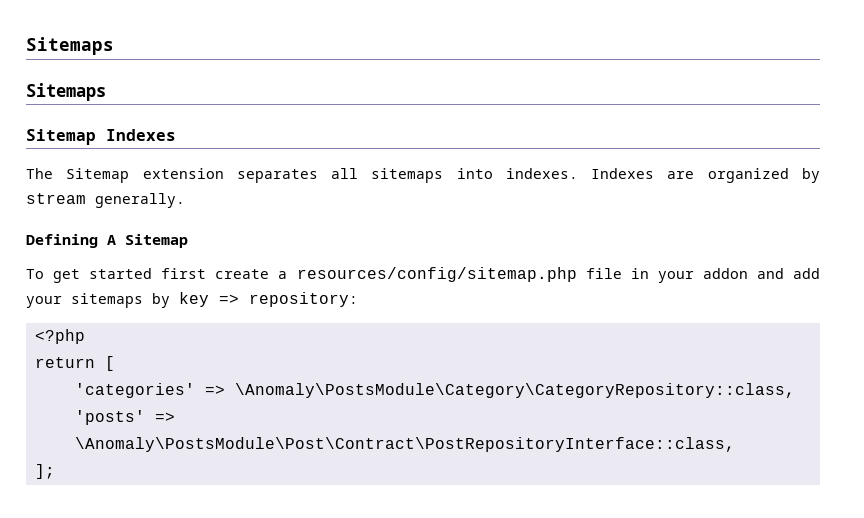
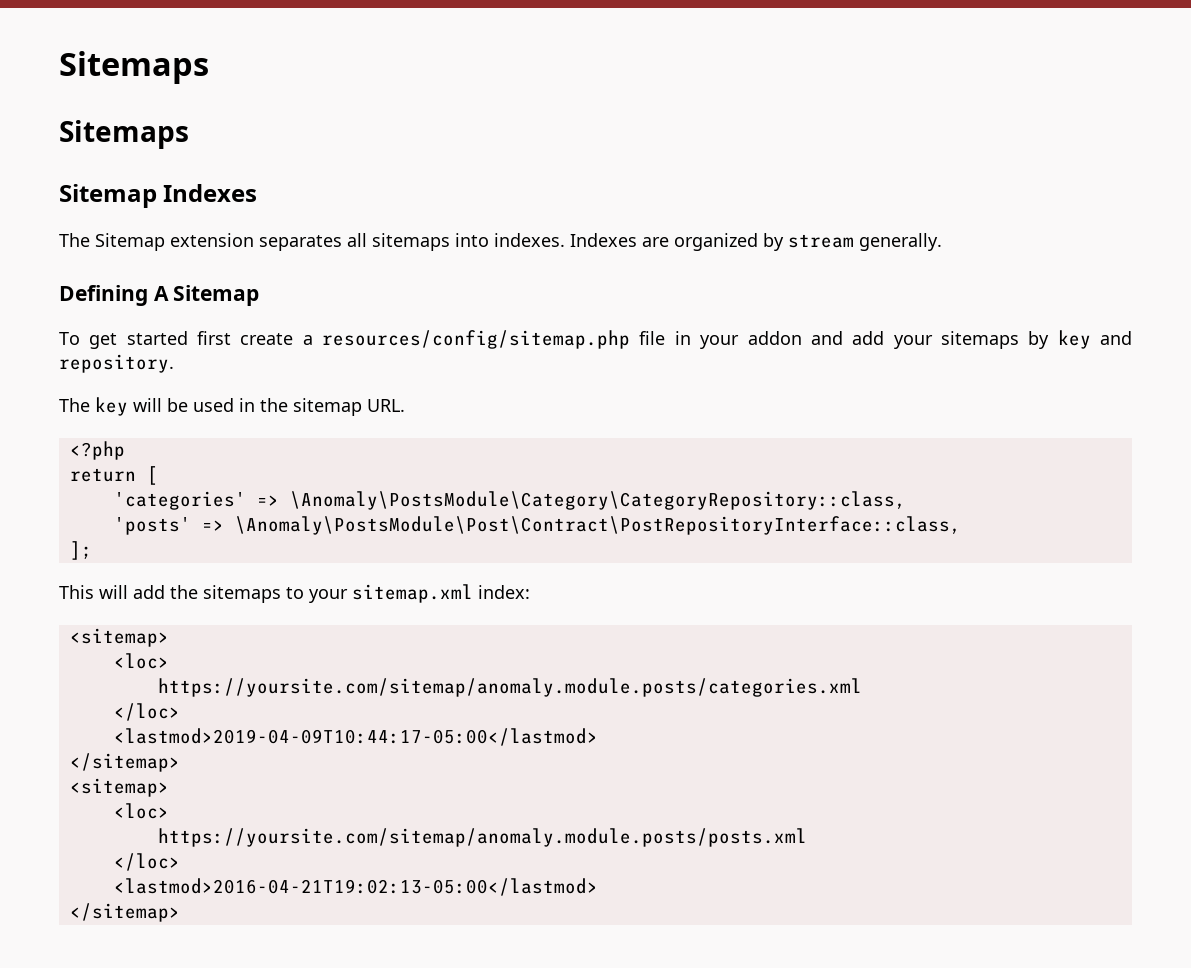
- To get started first create a resources/config/sitemap.php file in your addon and add your sitemaps by key => repository:
+ To get started first create a resources/config/sitemap.php file in your addon and add your sitemaps by key and repository.
+ The key will be used in the sitemap URL.
+ This will add the sitemaps to your sitemap.xml index:
+ <sitemap>
+ <loc>
+ https://yoursite.com/sitemap/anomaly.module.posts/categories.xml
+ </loc>
+ <lastmod>2019-04-09T10:44:17-05:00</lastmod>
+ </sitemap>
+ <sitemap>
+ <loc>
+ https://yoursite.com/sitemap/anomaly.module.posts/posts.xml
+ </loc>
+ <lastmod>2016-04-21T19:02:13-05:00</lastmod>
+ </sitemap>

